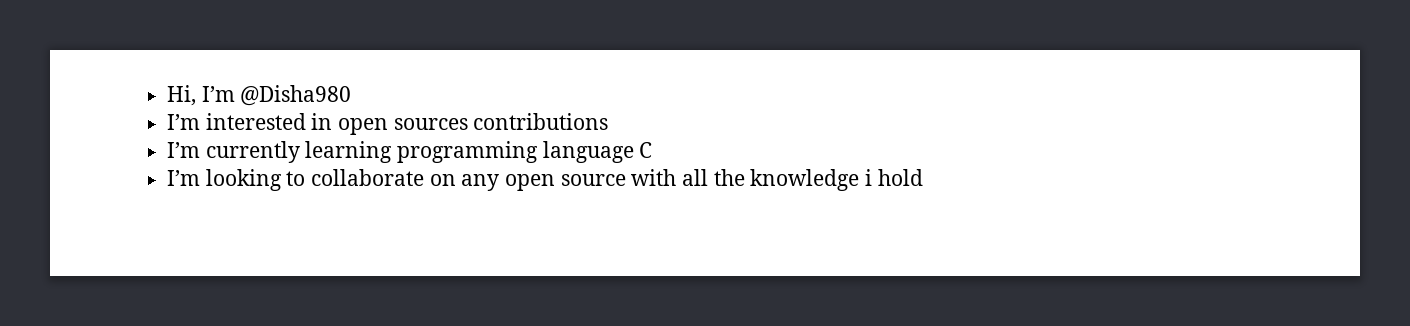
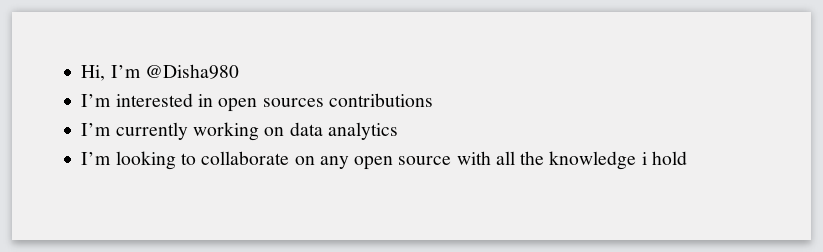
- I’m currently learning programming language C
+ I’m currently working on data analytics

